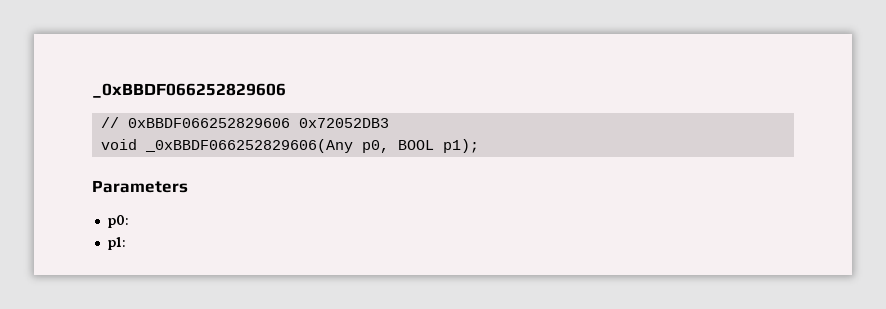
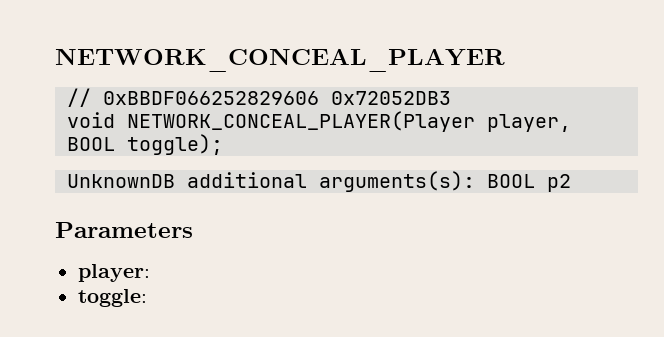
- _0xBBDF066252829606
+ NETWORK_CONCEAL_PLAYER
- void _0xBBDF066252829606(Any p0, BOOL p1);
+ void NETWORK_CONCEAL_PLAYER(Player player, BOOL toggle);
+ UnknownDB additional arguments(s): BOOL p2
- p0:
- p1:
+ player:
+ toggle:

